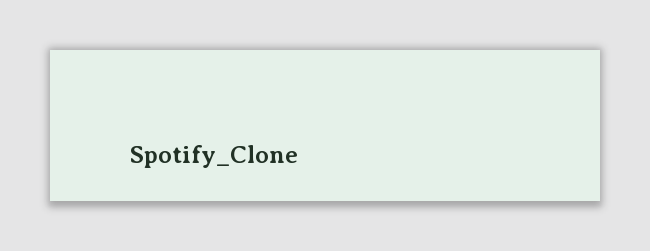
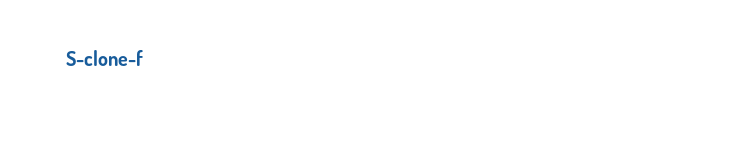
- Spotify_Clone
+ S-clone-f

